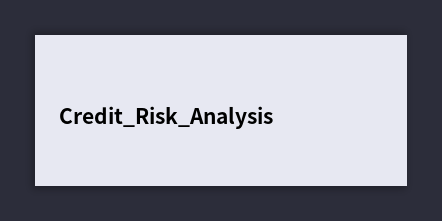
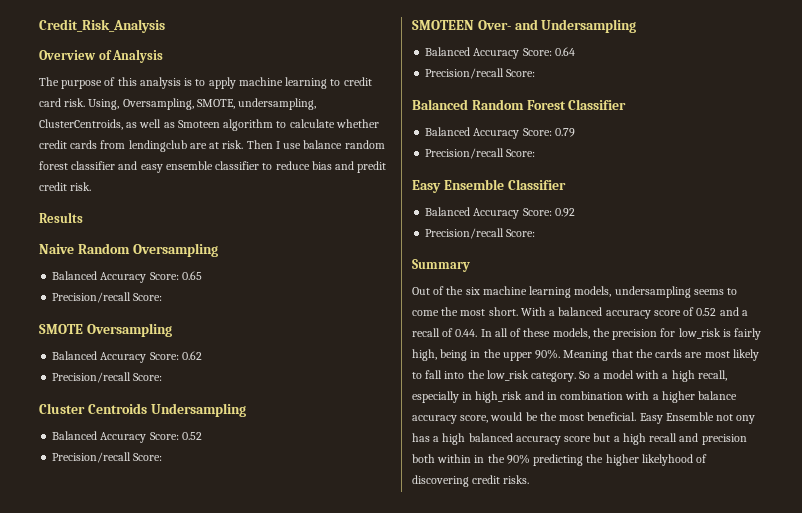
+ Overview of Analysis
+ The purpose of this analysis is to apply machine learning to credit card risk. Using, Oversampling, SMOTE, undersampling, ClusterCentroids, as well as Smoteen algorithm to calculate whether credit cards from lendingclub are at risk. Then I use balance random forest classifier and easy ensemble classifier to reduce bias and predit credit risk.
+ Results
+ Naive Random Oversampling
+ Balanced Accuracy Score: 0.65
+ Precision/recall Score:
+ SMOTE Oversampling
+ Balanced Accuracy Score: 0.62
+ Precision/recall Score:
+ Cluster Centroids Undersampling
+ Balanced Accuracy Score: 0.52
+ Precision/recall Score:
+ SMOTEEN Over- and Undersampling
+ Balanced Accuracy Score: 0.64
+ Precision/recall Score:
+ Balanced Random Forest Classifier
+ Balanced Accuracy Score: 0.79
+ Precision/recall Score:
+ Easy Ensemble Classifier
+ Balanced Accuracy Score: 0.92
+ Precision/recall Score:
+ Summary
+ Out of the six machine learning models, undersampling seems to come the most short. With a balanced accuracy score of 0.52 and a recall of 0.44. In all of these models, the precision for low_risk is fairly high, being in the upper 90%. Meaning that the cards are most likely to fall into the low_risk category. So a model with a high recall, especially in high_risk and in combination with a higher balance accuracy score, would be the most beneficial. Easy Ensemble not ony has a high balanced accuracy score but a high recall and precision both within in the 90% predicting the higher likelyhood of discovering credit risks.

